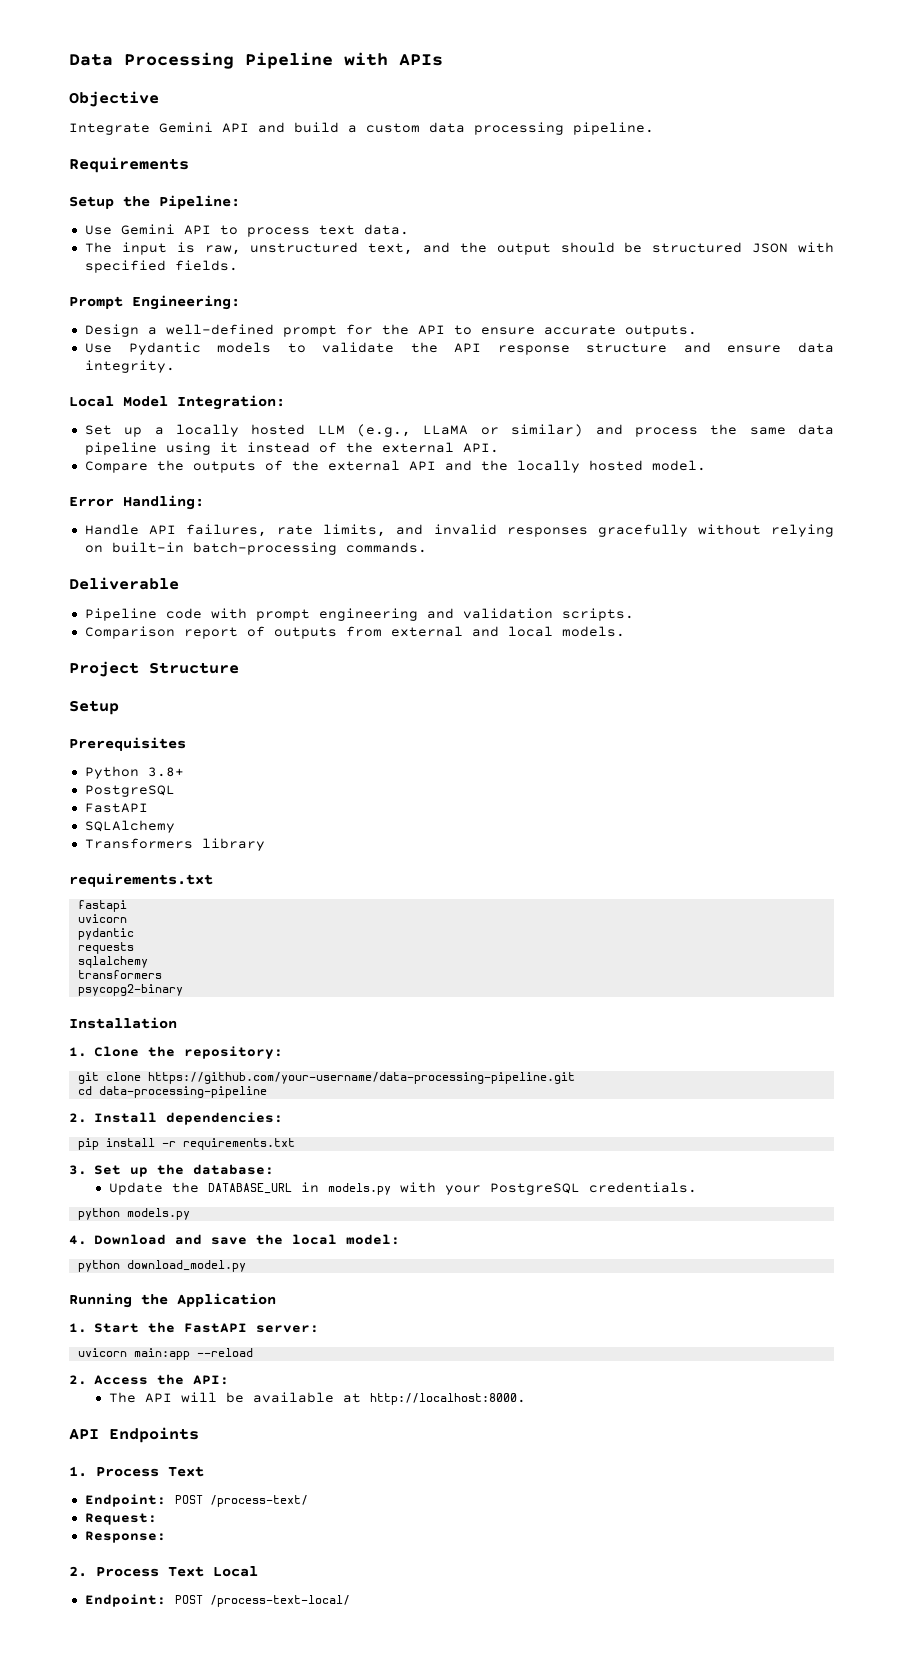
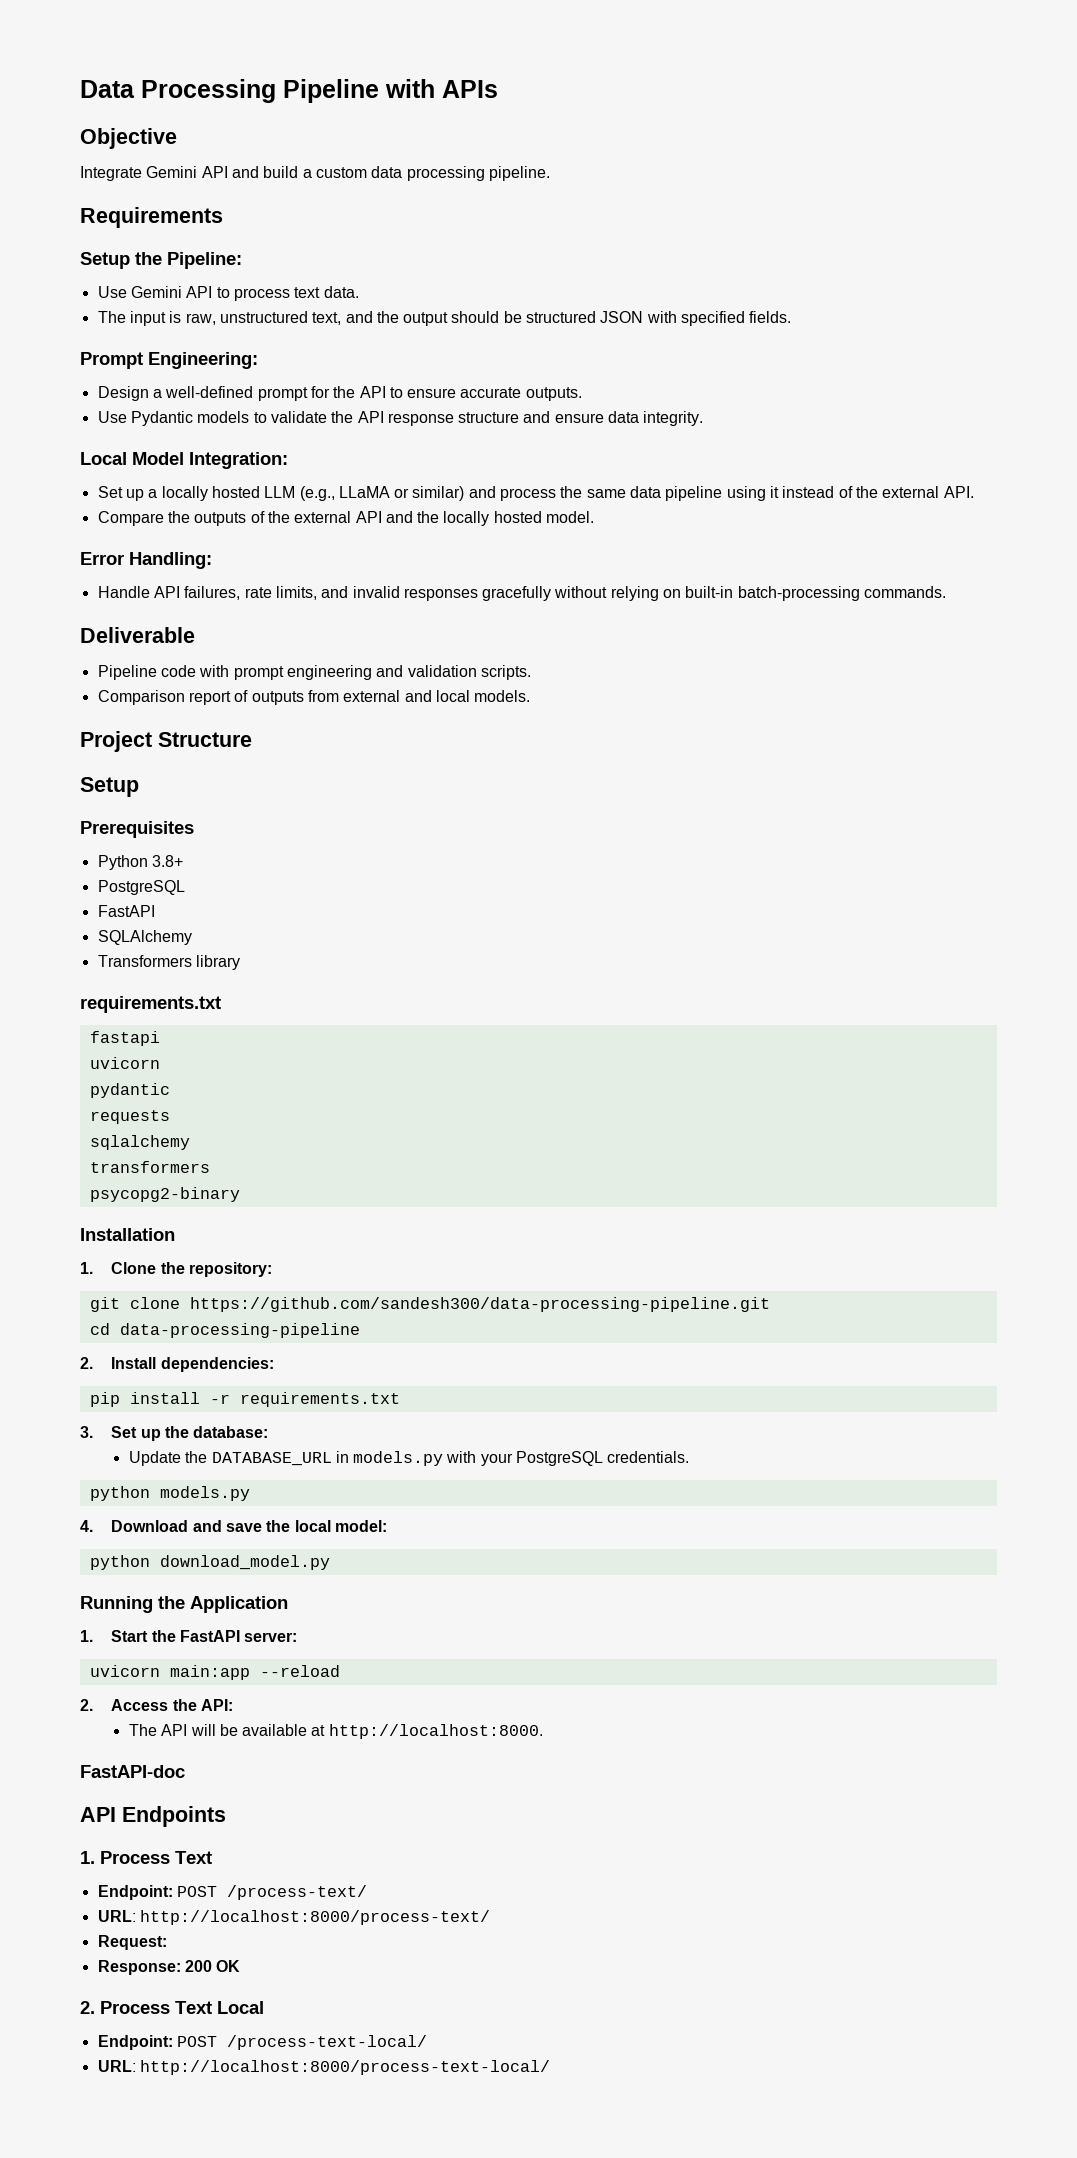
- git clone https://github.com/your-username/data-processing-pipeline.git
+ git clone https://github.com/sandesh300/data-processing-pipeline.git
+ FastAPI-doc
+ URL: http://localhost:8000/process-text/
- Response:
+ Response: 200 OK
+ URL: http://localhost:8000/process-text-local/

